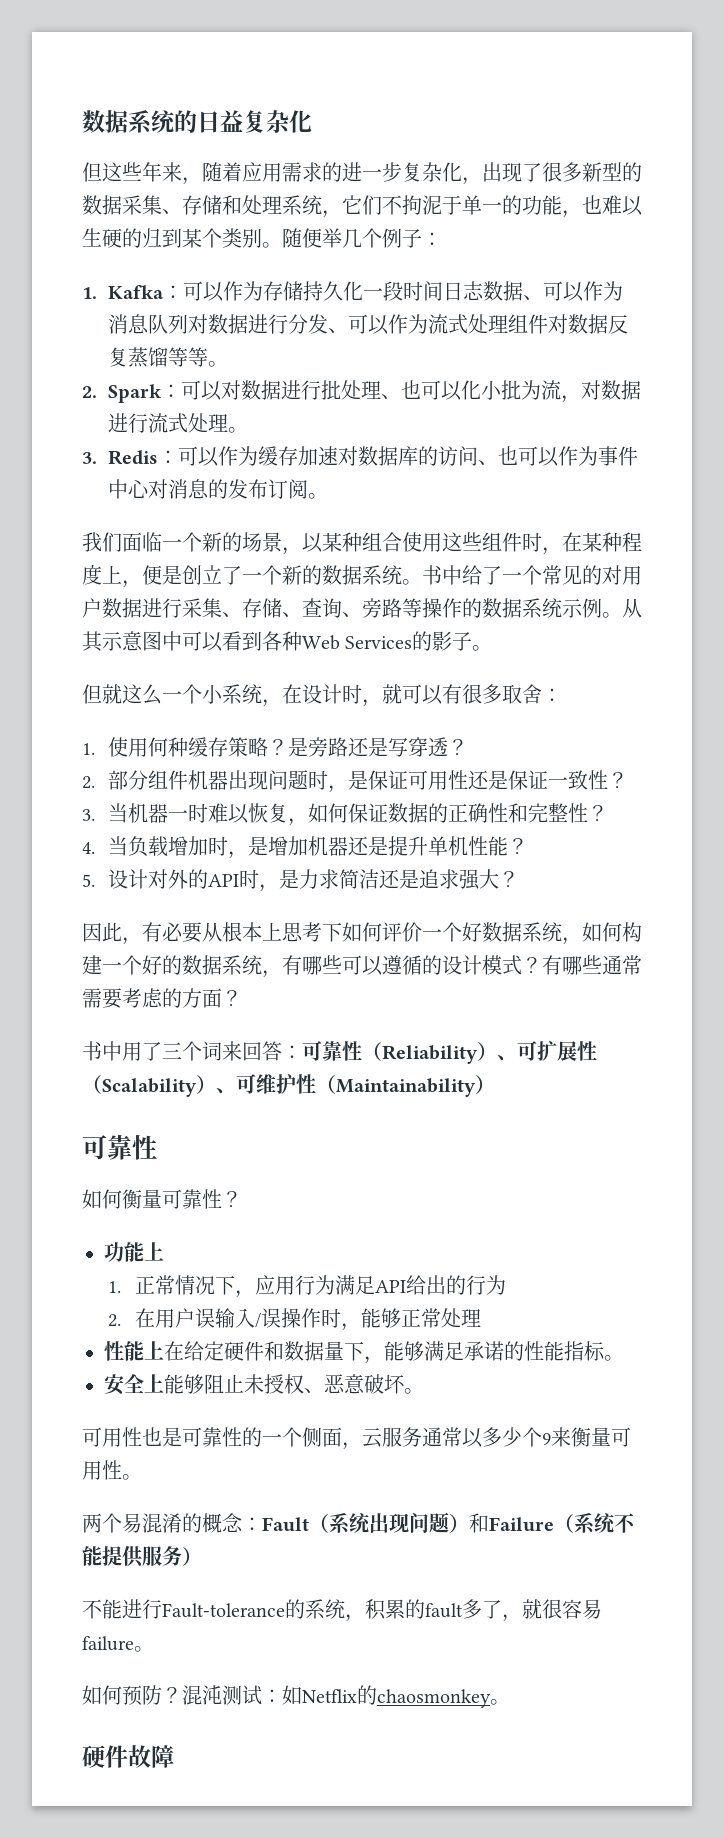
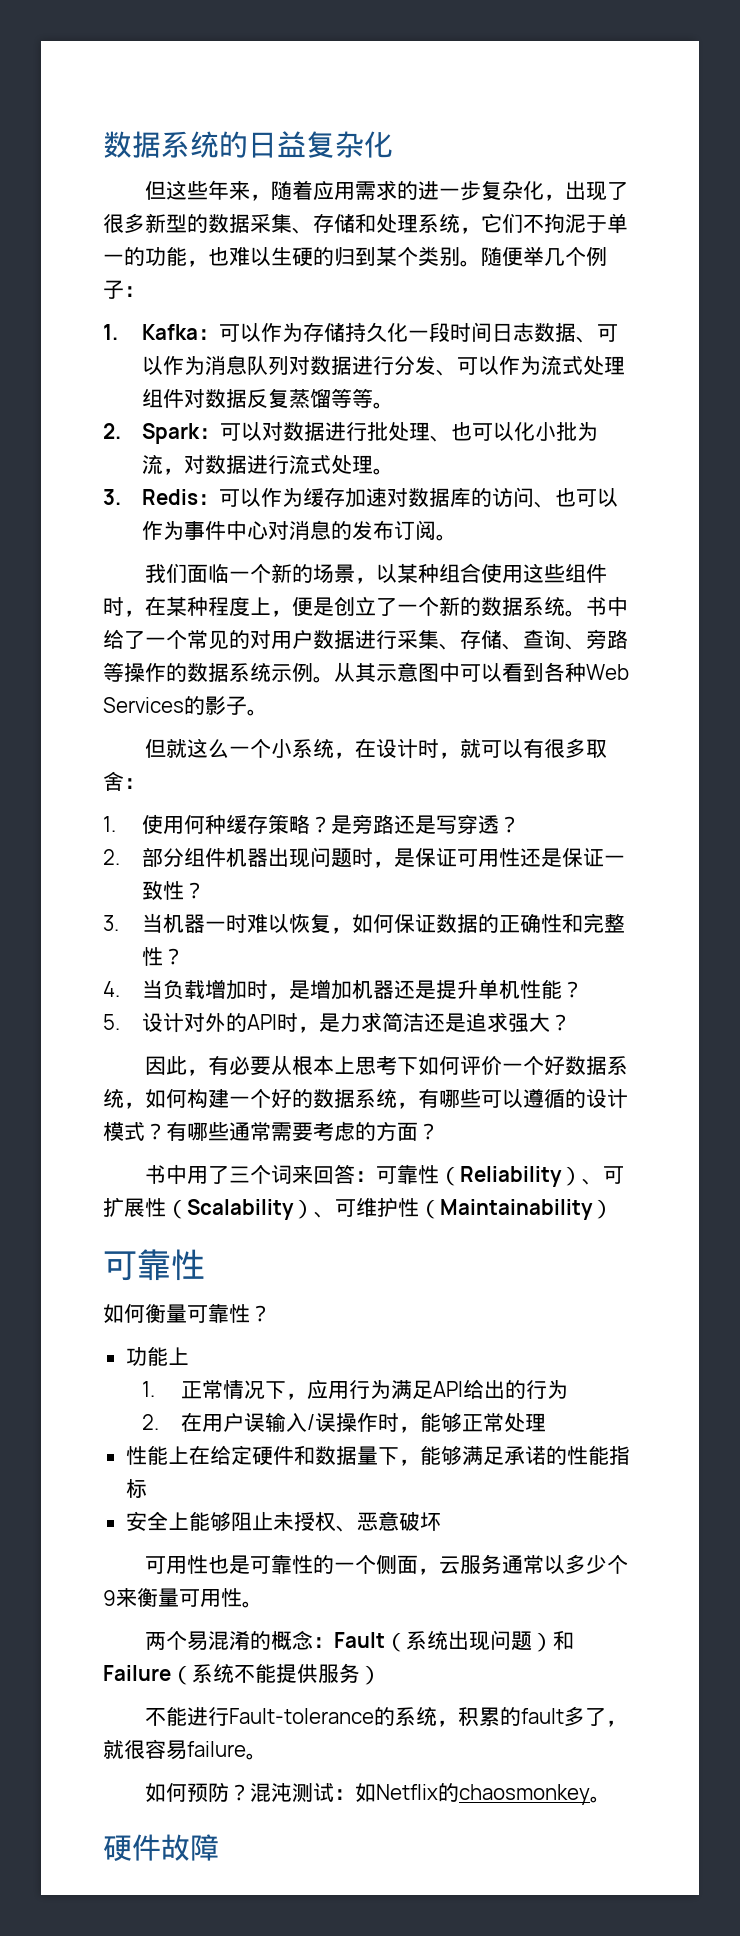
- 性能上在给定硬件和数据量下，能够满足承诺的性能指标。
+ 性能上在给定硬件和数据量下，能够满足承诺的性能指标
- 安全上能够阻止未授权、恶意破坏。
+ 安全上能够阻止未授权、恶意破坏

